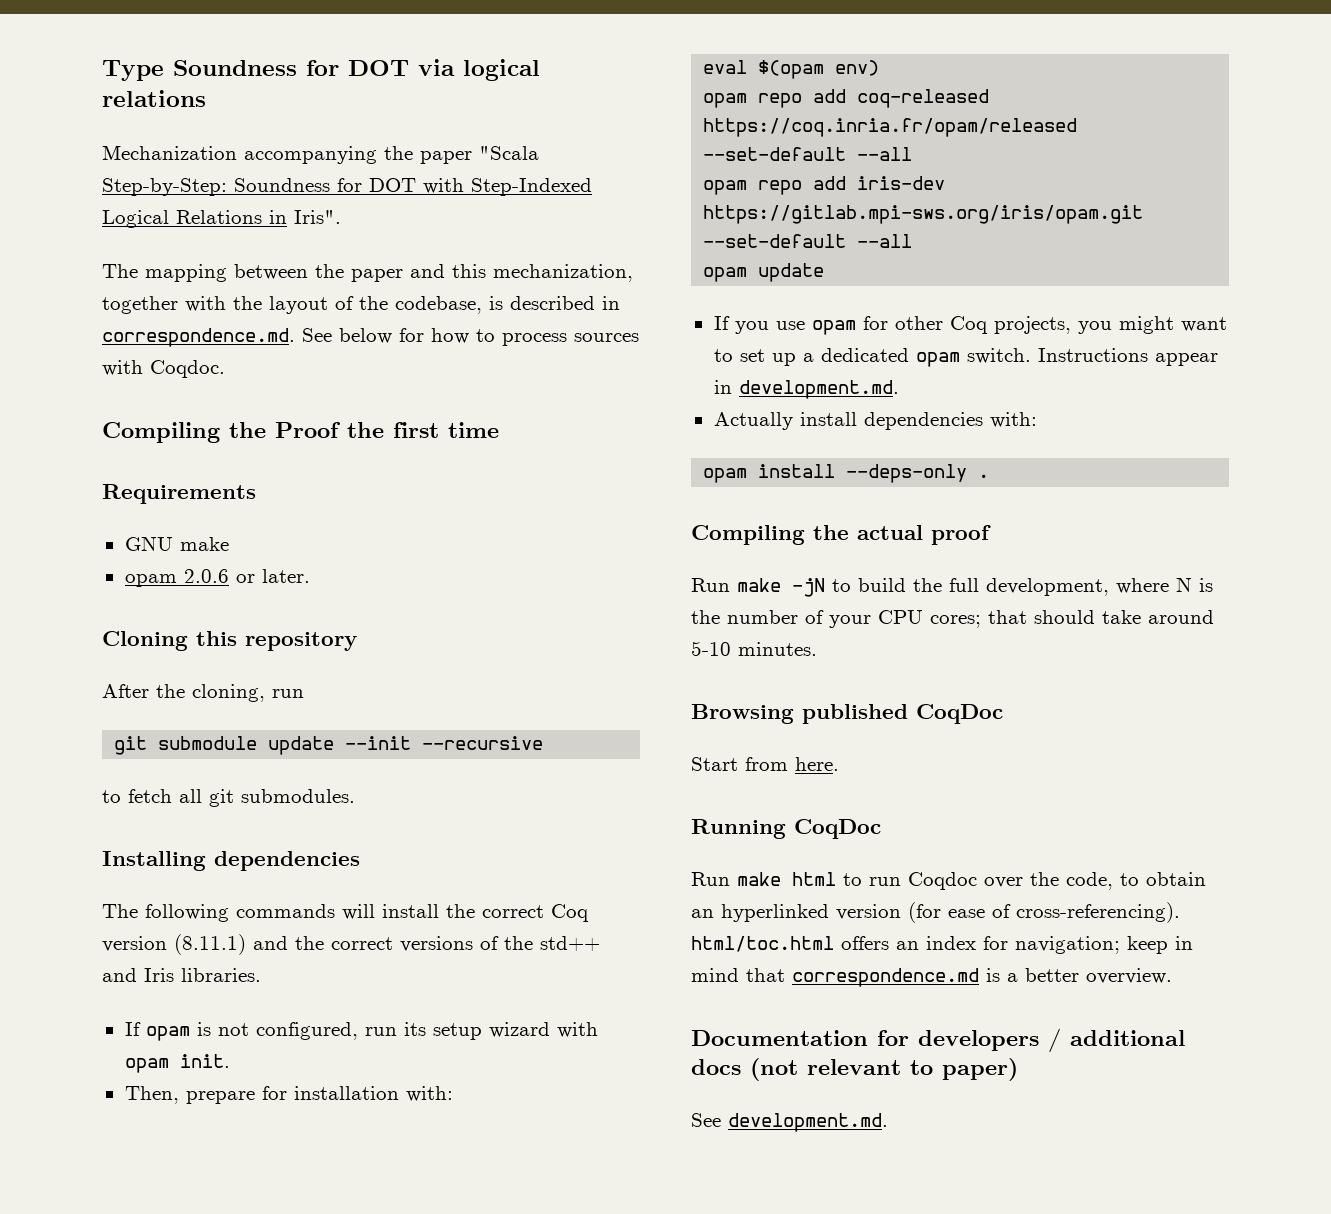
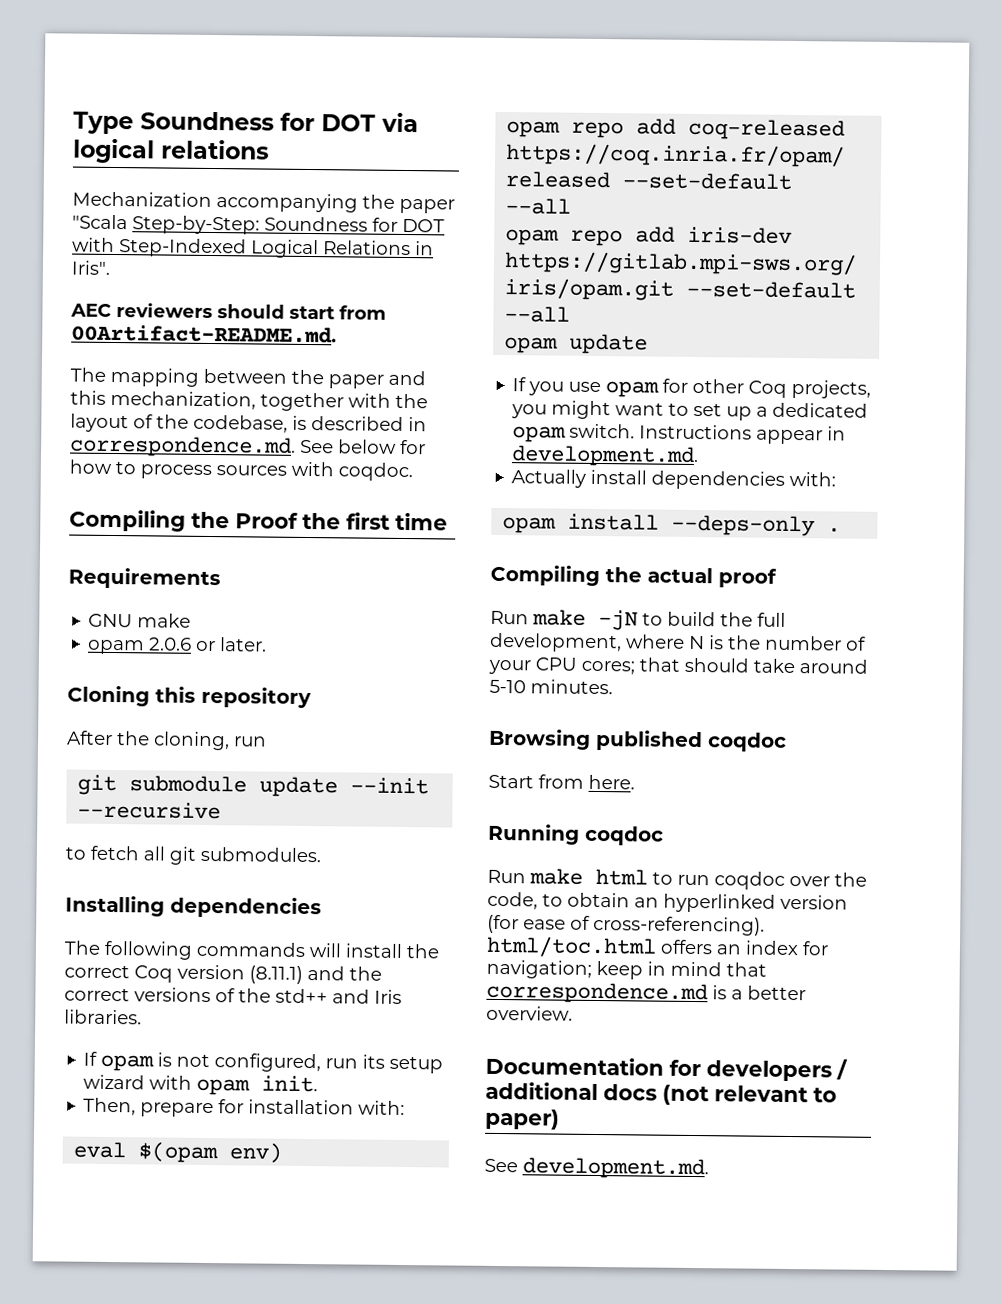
+ AEC reviewers should start from 00Artifact-README.md.
- The mapping between the paper and this mechanization, together with the layout of the codebase, is described in correspondence.md. See below for how to process sources with Coqdoc.
+ The mapping between the paper and this mechanization, together with the layout of the codebase, is described in correspondence.md. See below for how to process sources with coqdoc.
- Browsing published CoqDoc
+ Browsing published coqdoc
- Running CoqDoc
+ Running coqdoc
- Run make html to run Coqdoc over the code, to obtain an hyperlinked version (for ease of cross-referencing). html/toc.html offers an index for navigation; keep in mind that correspondence.md is a better overview.
+ Run make html to run coqdoc over the code, to obtain an hyperlinked version (for ease of cross-referencing). html/toc.html offers an index for navigation; keep in mind that correspondence.md is a better overview.

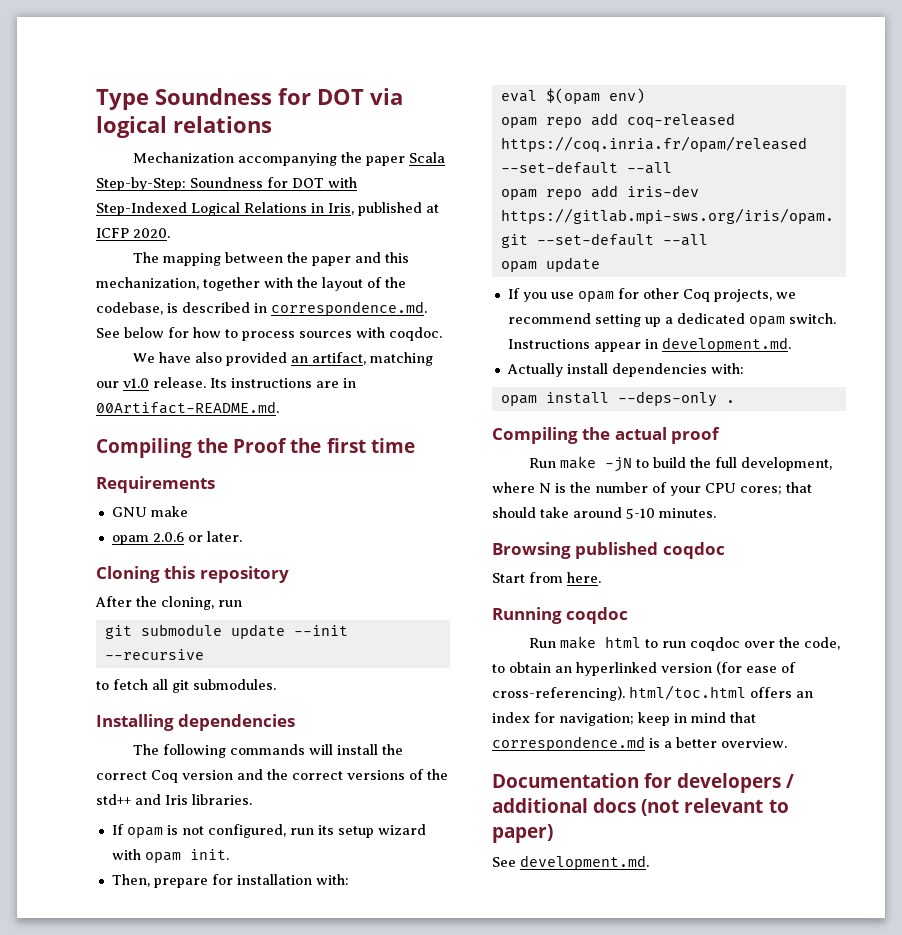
- Mechanization accompanying the paper "Scala Step-by-Step: Soundness for DOT with Step-Indexed Logical Relations in Iris".
- AEC reviewers should start from 00Artifact-README.md.
+ Mechanization accompanying the paper Scala Step-by-Step: Soundness for DOT with Step-Indexed Logical Relations in Iris, published at ICFP 2020.
+ We have also provided an artifact, matching our v1.0 release. Its instructions are in 00Artifact-README.md.
- The following commands will install the correct Coq version (8.11.1) and the correct versions of the std++ and Iris libraries.
+ The following commands will install the correct Coq version and the correct versions of the std++ and Iris libraries.
- If you use opam for other Coq projects, you might want to set up a dedicated opam switch.
+ If you use opam for other Coq projects, we recommend setting up a dedicated opam switch.

